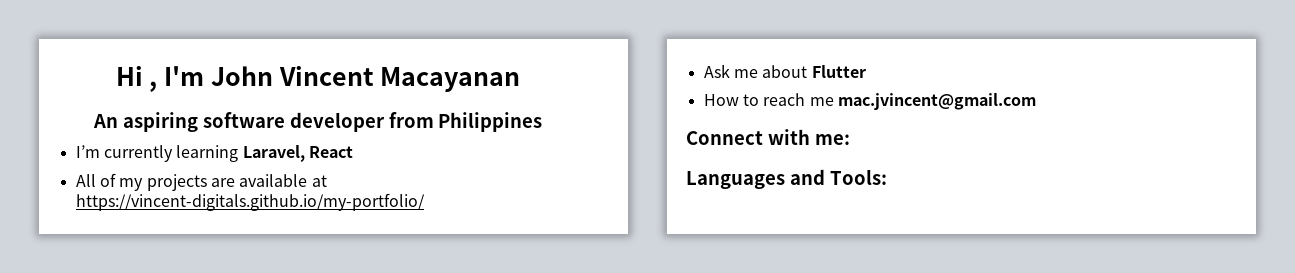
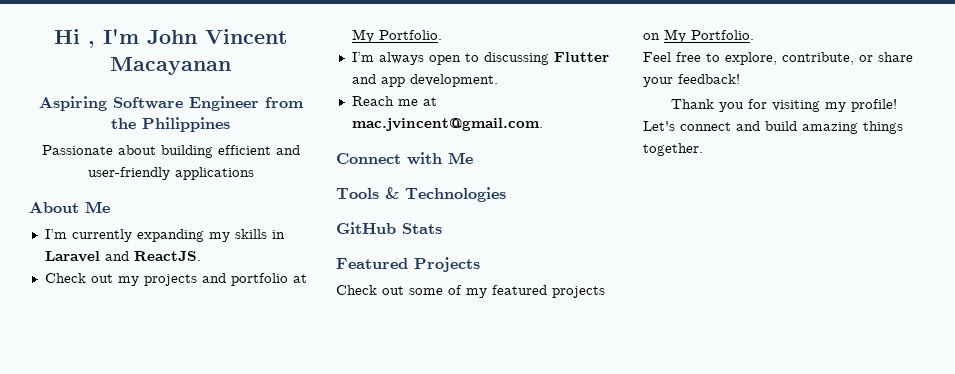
- An aspiring software developer from Philippines
- I’m currently learning Laravel, React
- All of my projects are available at https://vincent-digitals.github.io/my-portfolio/
- Ask me about Flutter
- How to reach me mac.jvincent@gmail.com
- Connect with me:
- Languages and Tools:
+ Aspiring Software Engineer from the Philippines
+ Passionate about building efficient and user-friendly applications
+ About Me
+ I’m currently expanding my skills in Laravel and ReactJS.
+ Check out my projects and portfolio at My Portfolio.
+ I’m always open to discussing Flutter and app development.
+ Reach me at mac.jvincent@gmail.com.
+ Connect with Me
+ Tools & Technologies
+ GitHub Stats
+ Featured Projects
+ Check out some of my featured projects on My Portfolio.
+ Feel free to explore, contribute, or share your feedback!
+ Thank you for visiting my profile! Let's connect and build amazing things together.

